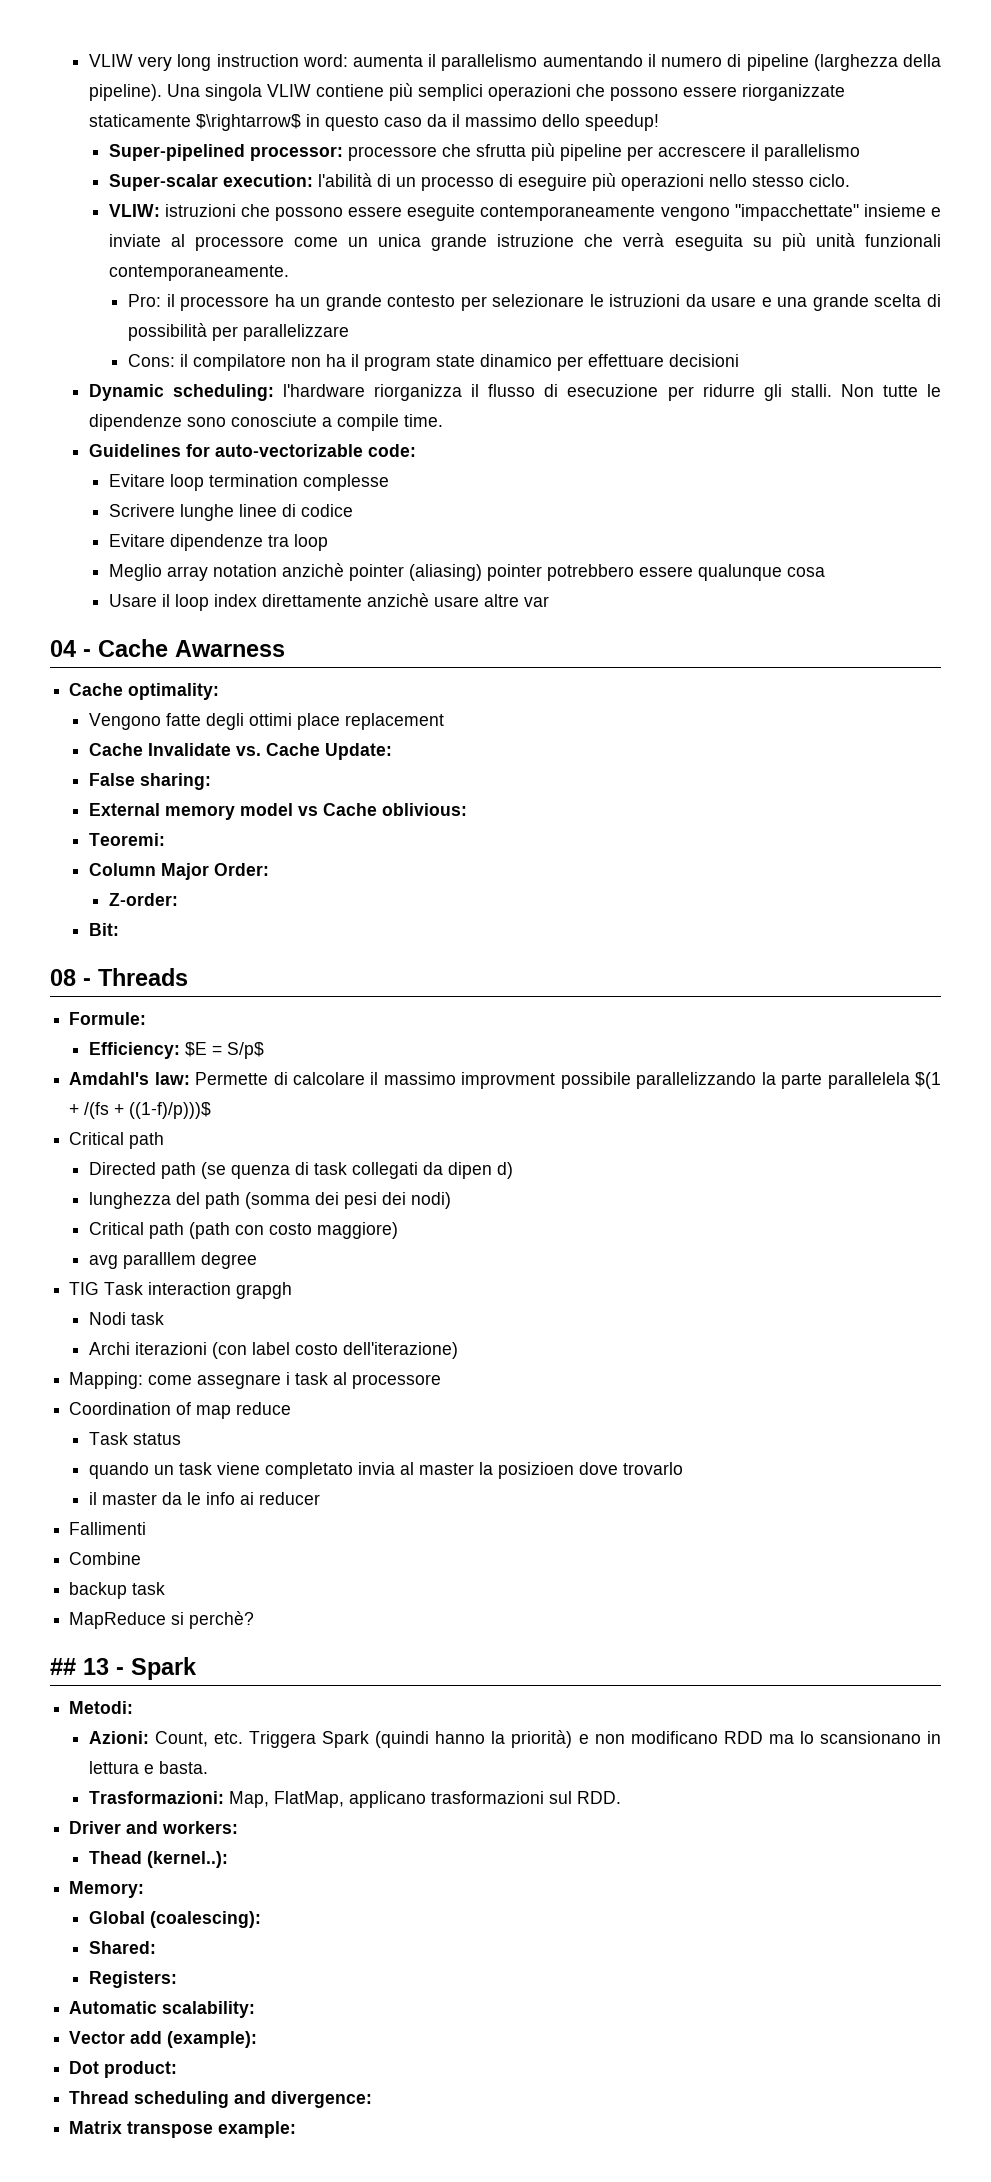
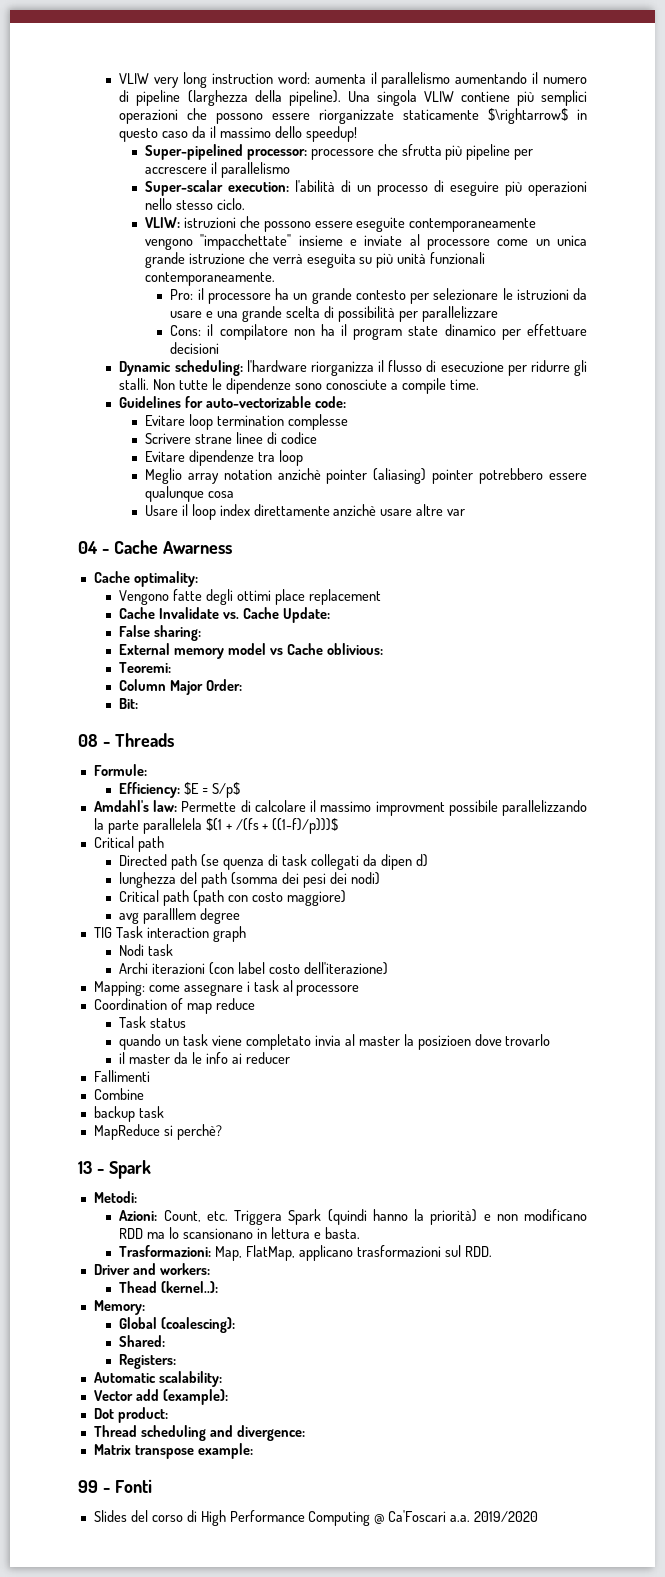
- Scrivere lunghe linee di codice
+ Scrivere strane linee di codice
- Z-order:
- TIG Task interaction grapgh
+ TIG Task interaction graph
- ## 13 - Spark
+ 13 - Spark
+ 99 - Fonti
+ Slides del corso di High Performance Computing @ Ca'Foscari a.a. 2019/2020

